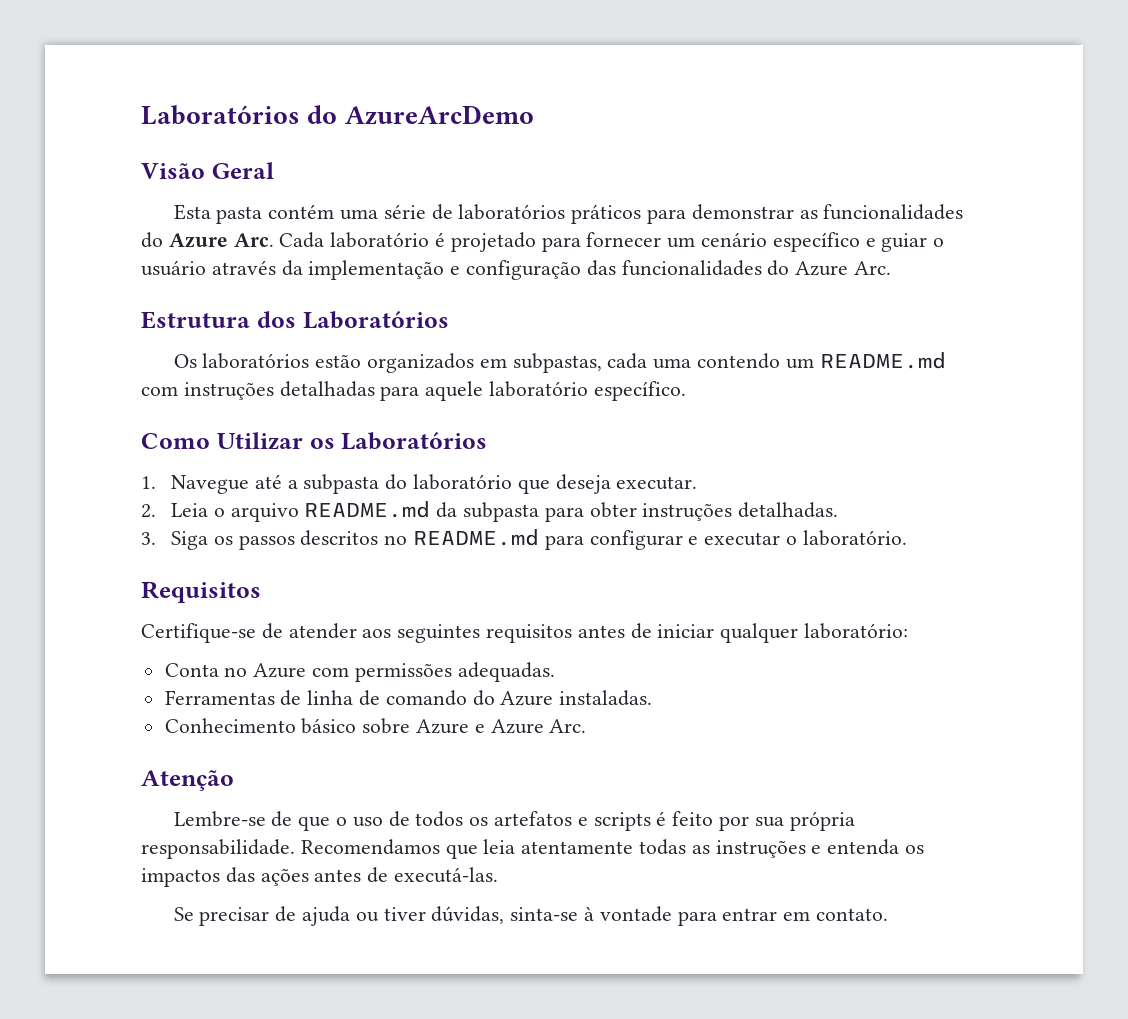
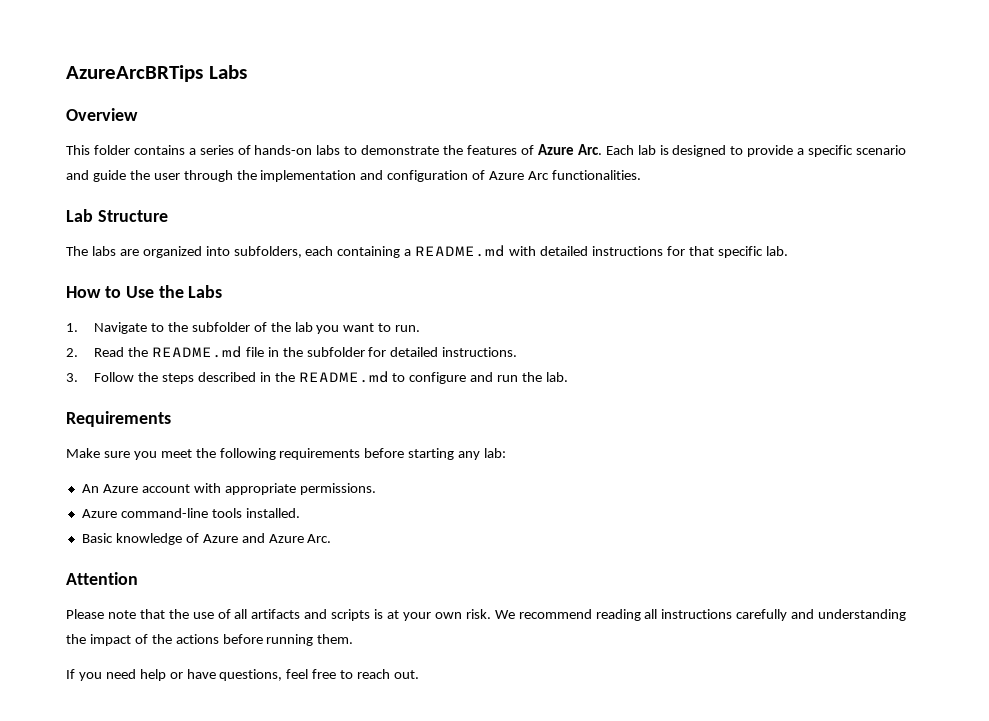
- Laboratórios do AzureArcDemo
- Visão Geral
- Esta pasta contém uma série de laboratórios práticos para demonstrar as funcionalidades do Azure Arc. Cada laboratório é projetado para fornecer um cenário específico e guiar o usuário através da implementação e configuração das funcionalidades do Azure Arc.
- Estrutura dos Laboratórios
- Os laboratórios estão organizados em subpastas, cada uma contendo um README.md com instruções detalhadas para aquele laboratório específico.
- Como Utilizar os Laboratórios
- 1. Navegue até a subpasta do laboratório que deseja executar.
- 2. Leia o arquivo README.md da subpasta para obter instruções detalhadas.
- 3. Siga os passos descritos no README.md para configurar e executar o laboratório.
- Requisitos
- Certifique-se de atender aos seguintes requisitos antes de iniciar qualquer laboratório:
- Conta no Azure com permissões adequadas.
- Ferramentas de linha de comando do Azure instaladas.
- Conhecimento básico sobre Azure e Azure Arc.
- Atenção
- Lembre-se de que o uso de todos os artefatos e scripts é feito por sua própria responsabilidade. Recomendamos que leia atentamente todas as instruções e entenda os impactos das ações antes de executá-las.
- Se precisar de ajuda ou tiver dúvidas, sinta-se à vontade para entrar em contato.
+ AzureArcBRTips Labs
+ Overview
+ This folder contains a series of hands-on labs to demonstrate the features of Azure Arc. Each lab is designed to provide a specific scenario and guide the user through the implementation and configuration of Azure Arc functionalities.
+ Lab Structure
+ The labs are organized into subfolders, each containing a README.md with detailed instructions for that specific lab.
+ How to Use the Labs
+ 1. Navigate to the subfolder of the lab you want to run.
+ 2. Read the README.md file in the subfolder for detailed instructions.
+ 3. Follow the steps described in the README.md to configure and run the lab.
+ Requirements
+ Make sure you meet the following requirements before starting any lab:
+ An Azure account with appropriate permissions.
+ Azure command-line tools installed.
+ Basic knowledge of Azure and Azure Arc.
+ Attention
+ Please note that the use of all artifacts and scripts is at your own risk. We recommend reading all instructions carefully and understanding the impact of the actions before running them.
+ If you need help or have questions, feel free to reach out.

